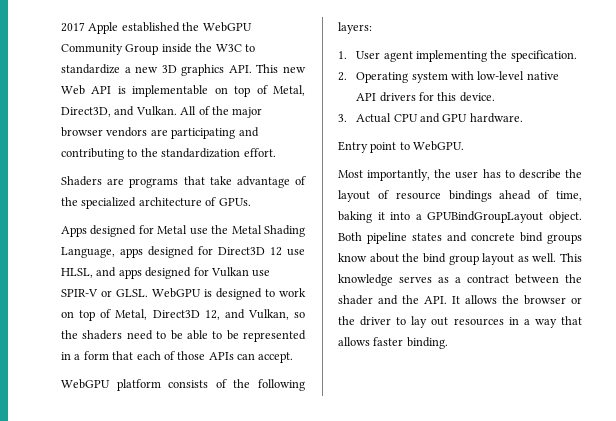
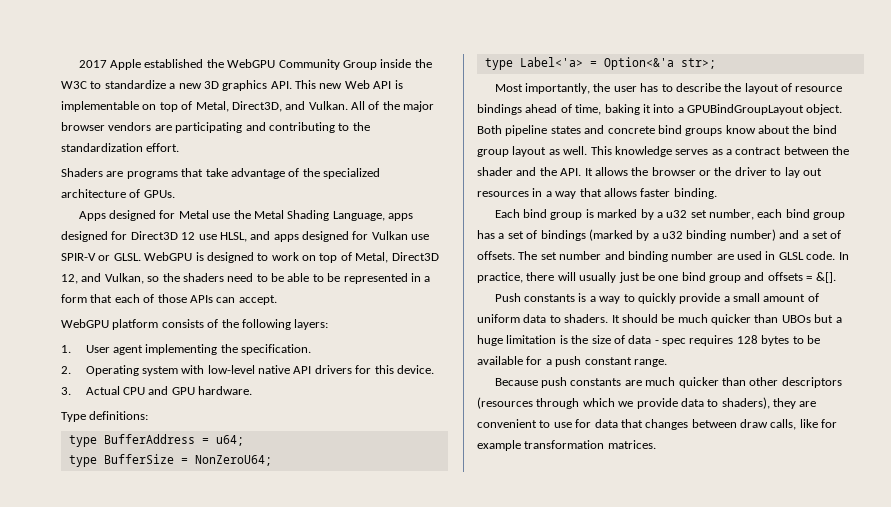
- Entry point to WebGPU.
+ Type definitions:
+ type BufferAddress = u64;
+ type BufferSize = NonZeroU64;
+ type Label<'a> = Option<&'a str>;
+ Each bind group is marked by a u32 set number, each bind group has a set of bindings (marked by a u32 binding number) and a set of offsets. The set number and binding number are used in GLSL code. In practice, there will usually just be one bind group and offsets = &[].
+ Push constants is a way to quickly provide a small amount of uniform data to shaders. It should be much quicker than UBOs but a huge limitation is the size of data - spec requires 128 bytes to be available for a push constant range.
+ Because push constants are much quicker than other descriptors (resources through which we provide data to shaders), they are convenient to use for data that changes between draw calls, like for example transformation matrices.

